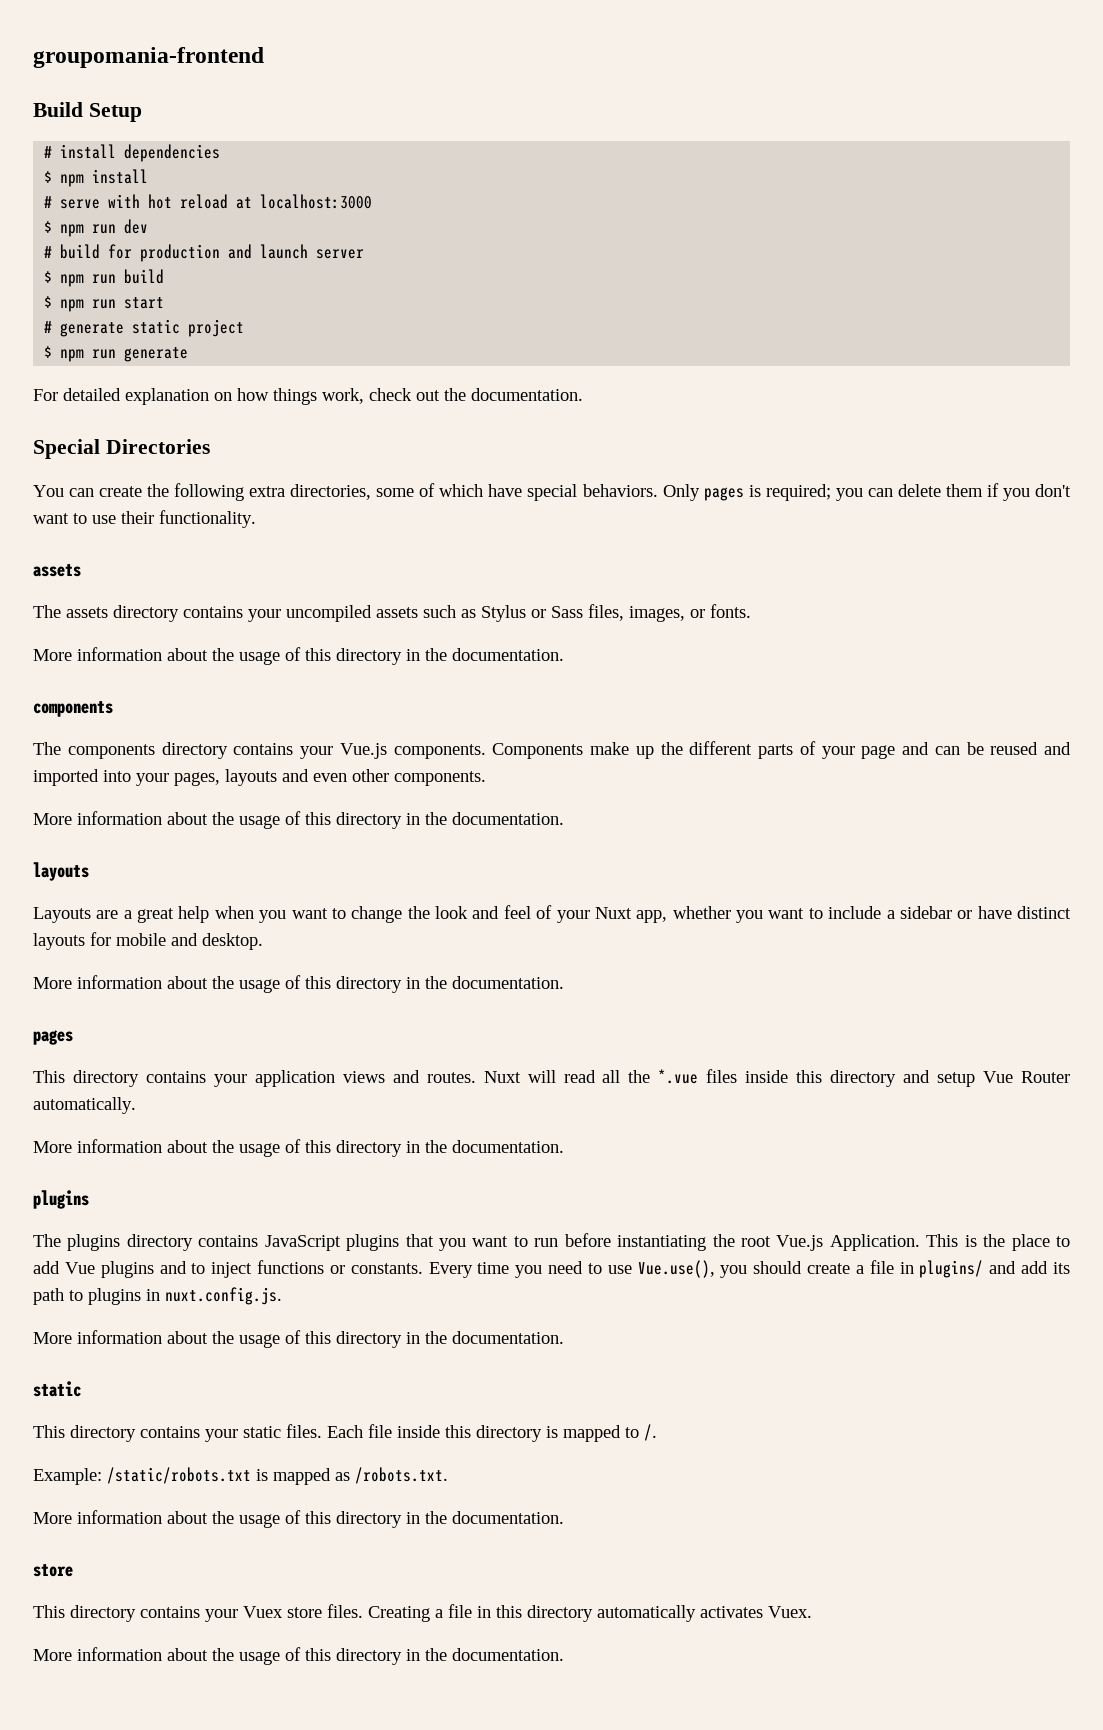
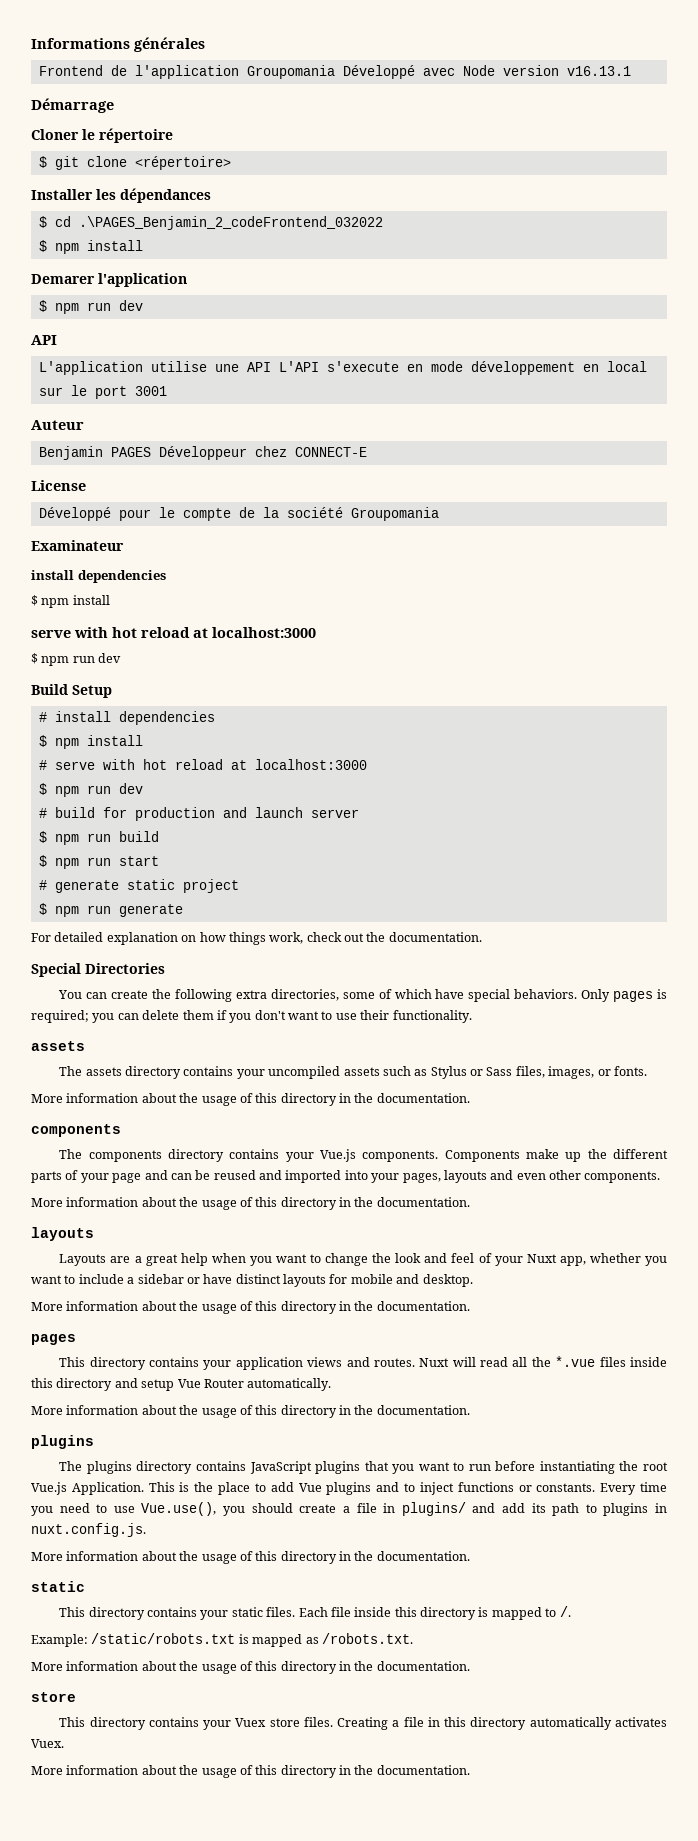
- groupomania-frontend
+ Informations générales
+ Frontend de l'application Groupomania Développé avec Node version v16.13.1
+ Démarrage
+ Cloner le répertoire
+ $ git clone <répertoire>
+ Installer les dépendances
+ $ cd .\PAGES_Benjamin_2_codeFrontend_032022
+ $ npm install
+ Demarer l'application
+ $ npm run dev
+ API
+ L'application utilise une API L'API s'execute en mode développement en local sur le port 3001
+ Auteur
+ Benjamin PAGES Développeur chez CONNECT-E
+ License
+ Développé pour le compte de la société Groupomania
+ Examinateur
+ install dependencies
+ $ npm install
+ serve with hot reload at localhost:3000
+ $ npm run dev

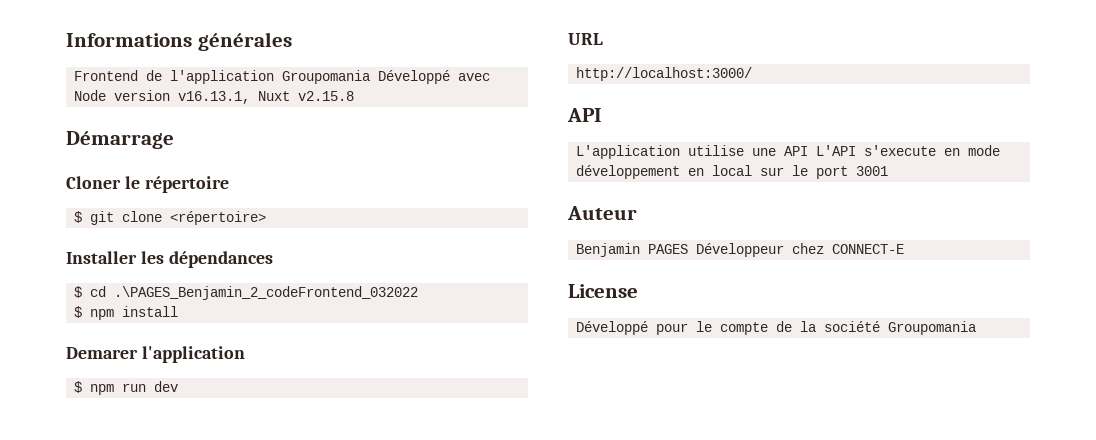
- Frontend de l'application Groupomania Développé avec Node version v16.13.1
+ Frontend de l'application Groupomania Développé avec Node version v16.13.1, Nuxt v2.15.8
+ URL
+ http://localhost:3000/
- Examinateur
- install dependencies
- $ npm install
- serve with hot reload at localhost:3000
- $ npm run dev
- Build Setup
- # install dependencies
- $ npm install
- # serve with hot reload at localhost:3000
- $ npm run dev
- # build for production and launch server
- $ npm run build
- $ npm run start
- # generate static project
- $ npm run generate
- For detailed explanation on how things work, check out the documentation.
- Special Directories
- You can create the following extra directories, some of which have special behaviors. Only pages is required; you can delete them if you don't want to use their functionality.
- assets
- The assets directory contains your uncompiled assets such as Stylus or Sass files, images, or fonts.
- More information about the usage of this directory in the documentation.
- components
- The components directory contains your Vue.js components. Components make up the different parts of your page and can be reused and imported into your pages, layouts and even other components.
- More information about the usage of this directory in the documentation.
- layouts
- Layouts are a great help when you want to change the look and feel of your Nuxt app, whether you want to include a sidebar or have distinct layouts for mobile and desktop.
- More information about the usage of this directory in the documentation.
- pages
- This directory contains your application views and routes. Nuxt will read all the *.vue files inside this directory and setup Vue Router automatically.
- More information about the usage of this directory in the documentation.
- plugins
- The plugins directory contains JavaScript plugins that you want to run before instantiating the root Vue.js Application. This is the place to add Vue plugins and to inject functions or constants. Every time you need to use Vue.use(), you should create a file in plugins/ and add its path to plugins in nuxt.config.js.
- More information about the usage of this directory in the documentation.
- static
- This directory contains your static files. Each file inside this directory is mapped to /.
- Example: /static/robots.txt is mapped as /robots.txt.
- More information about the usage of this directory in the documentation.
- store
- This directory contains your Vuex store files. Creating a file in this directory automatically activates Vuex.
- More information about the usage of this directory in the documentation.

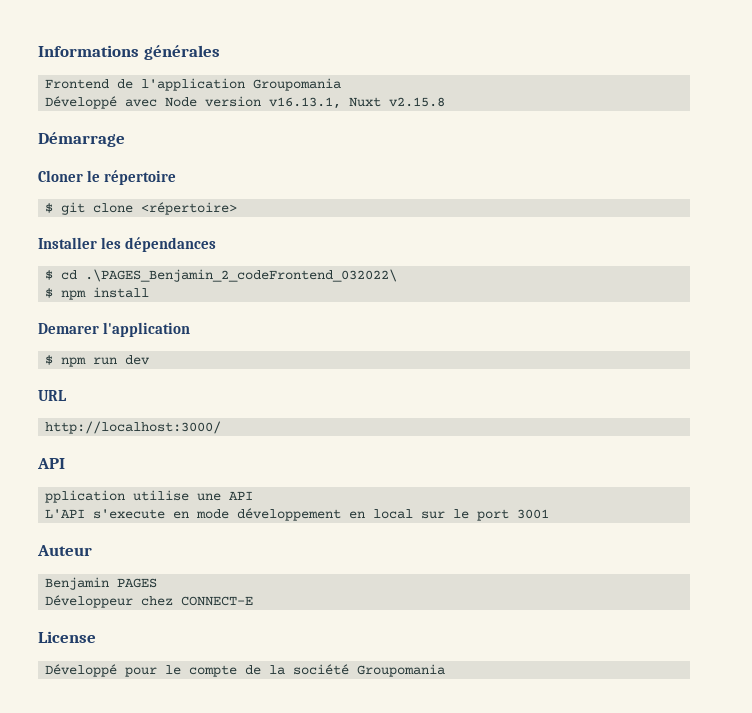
- Frontend de l'application Groupomania Développé avec Node version v16.13.1, Nuxt v2.15.8
+ Frontend de l'application Groupomania
+ Développé avec Node version v16.13.1, Nuxt v2.15.8
- $ cd .\PAGES_Benjamin_2_codeFrontend_032022
+ $ cd .\PAGES_Benjamin_2_codeFrontend_032022\
- L'application utilise une API L'API s'execute en mode développement en local sur le port 3001
+ pplication utilise une API
+ L'API s'execute en mode développement en local sur le port 3001
- Benjamin PAGES Développeur chez CONNECT-E
+ Benjamin PAGES
+ Développeur chez CONNECT-E

